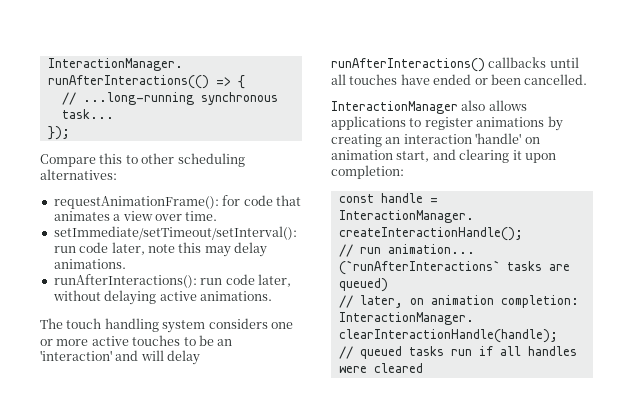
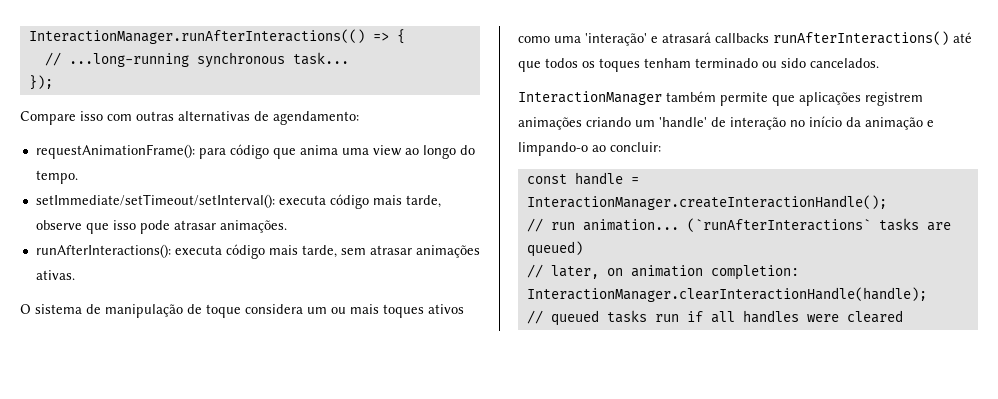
- Compare this to other scheduling alternatives:
- requestAnimationFrame(): for code that animates a view over time.
- setImmediate/setTimeout/setInterval(): run code later, note this may delay animations.
- runAfterInteractions(): run code later, without delaying active animations.
- The touch handling system considers one or more active touches to be an 'interaction' and will delay runAfterInteractions() callbacks until all touches have ended or been cancelled.
- InteractionManager also allows applications to register animations by creating an interaction 'handle' on animation start, and clearing it upon completion:
+ Compare isso com outras alternativas de agendamento:
+ requestAnimationFrame(): para código que anima uma view ao longo do tempo.
+ setImmediate/setTimeout/setInterval(): executa código mais tarde, observe que isso pode atrasar animações.
+ runAfterInteractions(): executa código mais tarde, sem atrasar animações ativas.
+ O sistema de manipulação de toque considera um ou mais toques ativos como uma 'interação' e atrasará callbacks runAfterInteractions() até que todos os toques tenham terminado ou sido cancelados.
+ InteractionManager também permite que aplicações registrem animações criando um 'handle' de interação no início da animação e limpando-o ao concluir:

